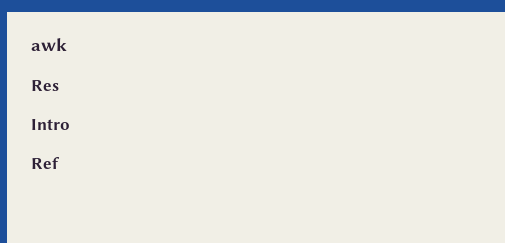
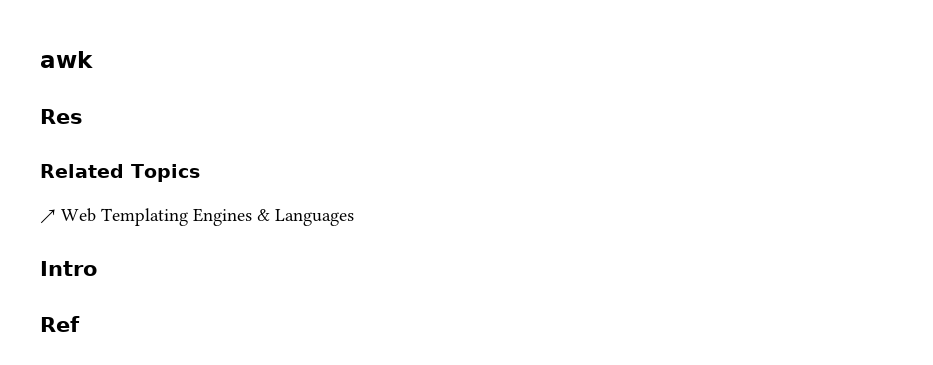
+ Related Topics
+ ↗ Web Templating Engines & Languages

